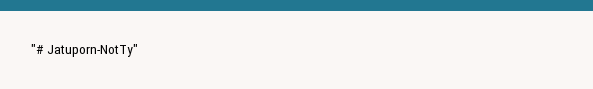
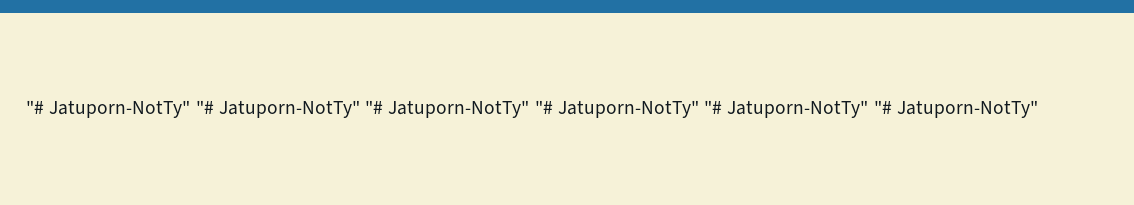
- "# Jatuporn-NotTy"
+ "# Jatuporn-NotTy" "# Jatuporn-NotTy" "# Jatuporn-NotTy" "# Jatuporn-NotTy" "# Jatuporn-NotTy" "# Jatuporn-NotTy"

